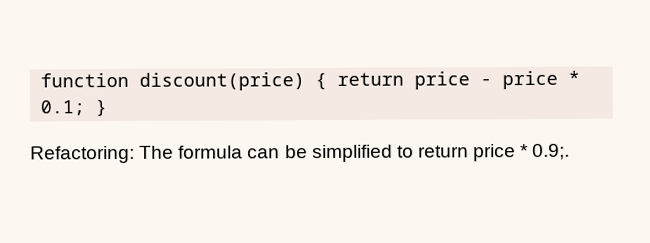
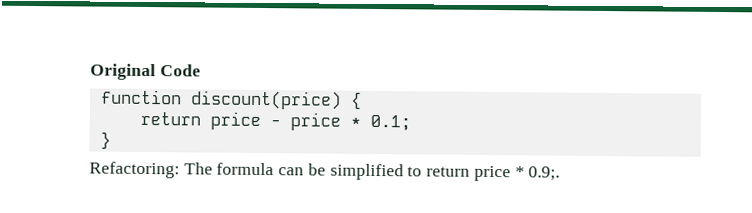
+ Original Code
- function discount(price) { return price - price * 0.1; }
+ function discount(price) {
+ return price - price * 0.1;
+ }

